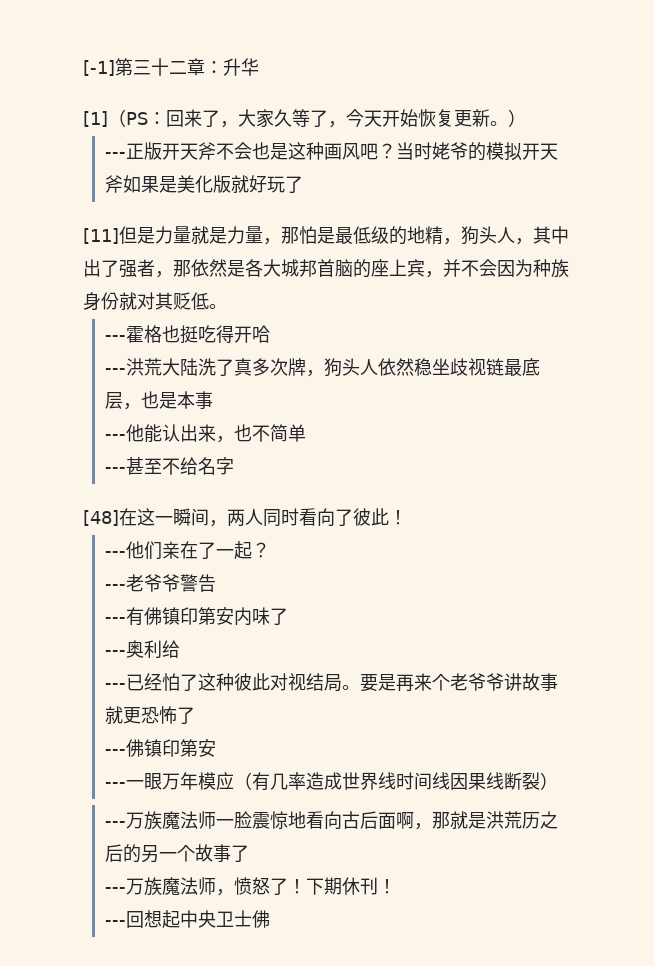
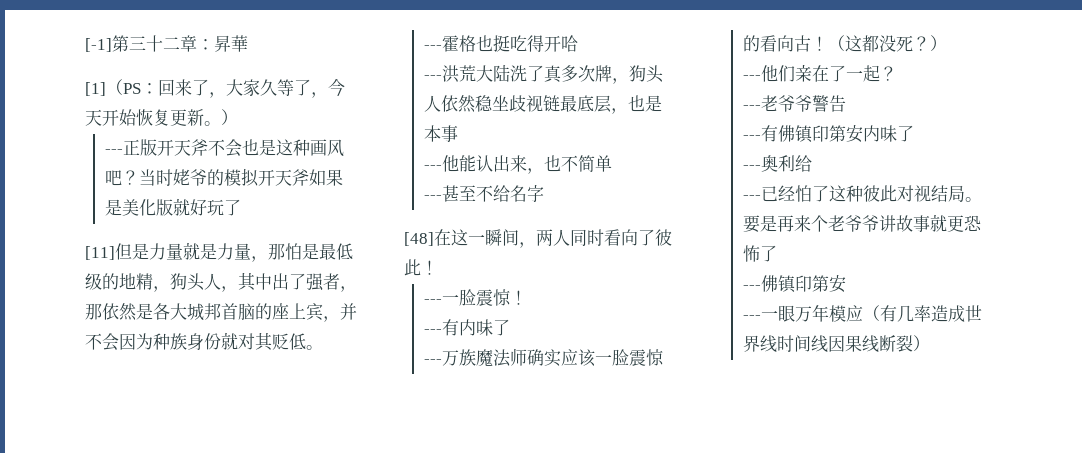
- [-1]第三十二章：升华
+ [-1]第三十二章：昇華
+ ---一脸震惊！
+ ---有内味了
+ ---万族魔法师确实应该一脸震惊的看向古！（这都没死？）
- ---万族魔法师一脸震惊地看向古后面啊，那就是洪荒历之后的另一个故事了
- ---万族魔法师，愤怒了！下期休刊！
- ---回想起中央卫士佛

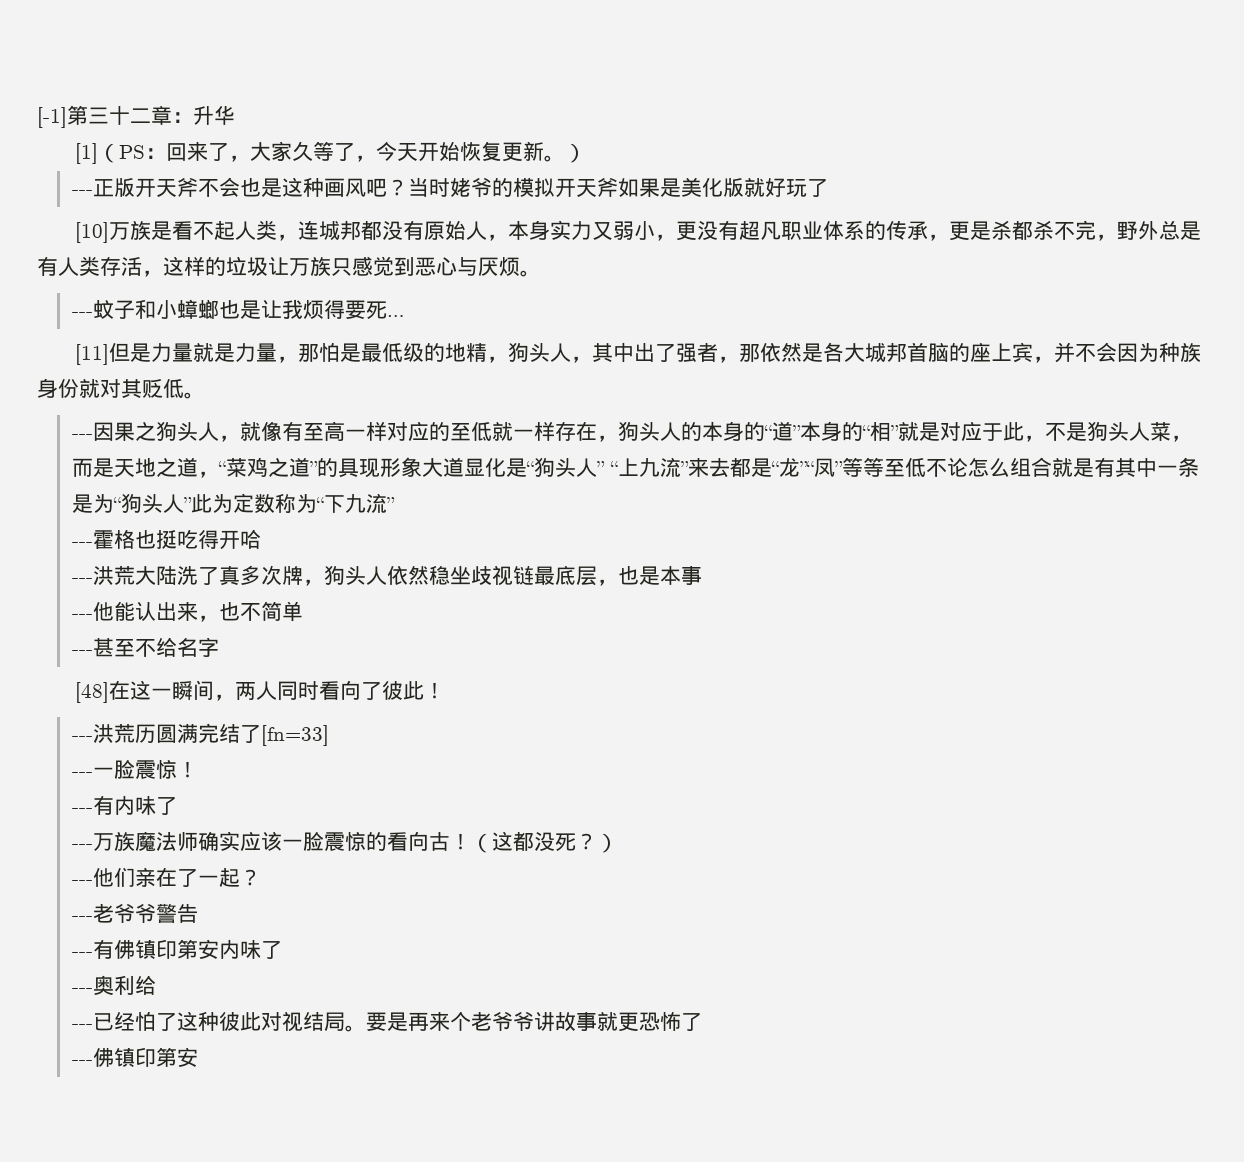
- [-1]第三十二章：昇華
+ [-1]第三十二章：升华
+ [10]万族是看不起人类，连城邦都没有原始人，本身实力又弱小，更没有超凡职业体系的传承，更是杀都杀不完，野外总是有人类存活，这样的垃圾让万族只感觉到恶心与厌烦。
+ ---蚊子和小蟑螂也是让我烦得要死…
+ ---因果之狗头人，就像有至高一样对应的至低就一样存在，狗头人的本身的“道”本身的“相”就是对应于此，不是狗头人菜，而是天地之道，“菜鸡之道”的具现形象大道显化是“狗头人” “上九流”来去都是“龙”“凤”等等至低不论怎么组合就是有其中一条是为“狗头人”此为定数称为“下九流”
+ ---洪荒历圆满完结了[fn=33]
- ---一眼万年模应（有几率造成世界线时间线因果线断裂）

